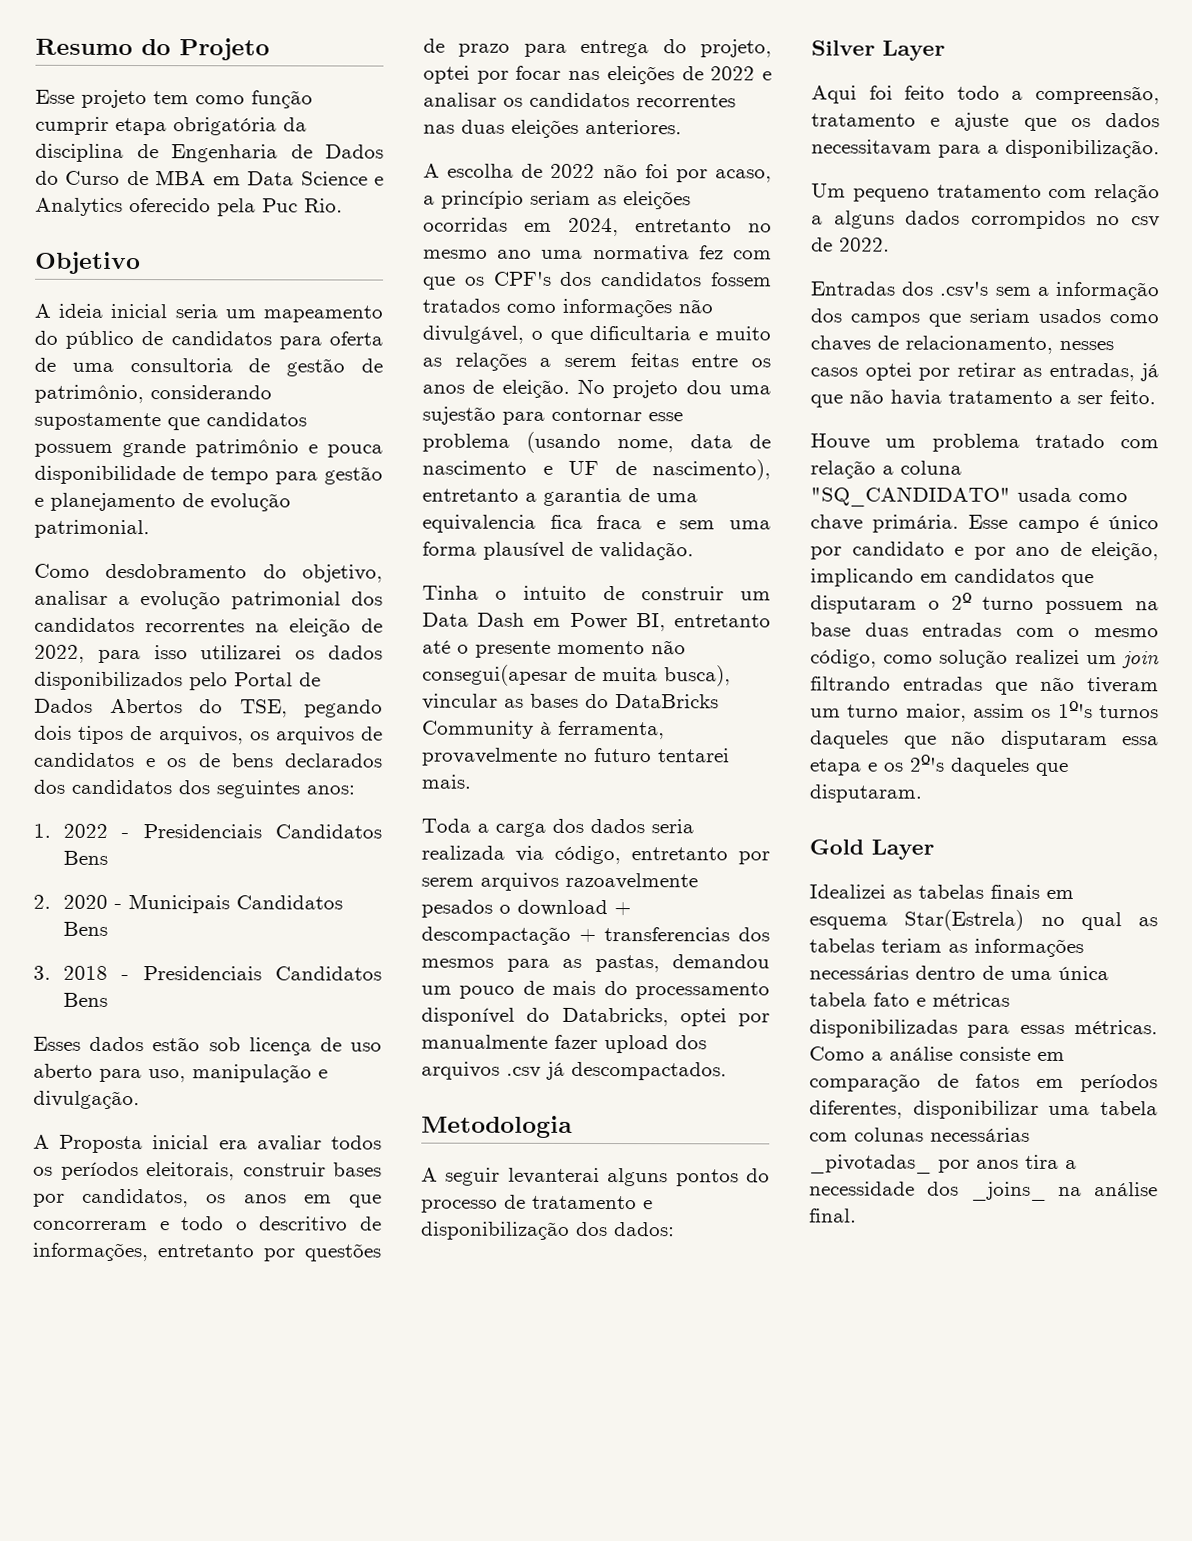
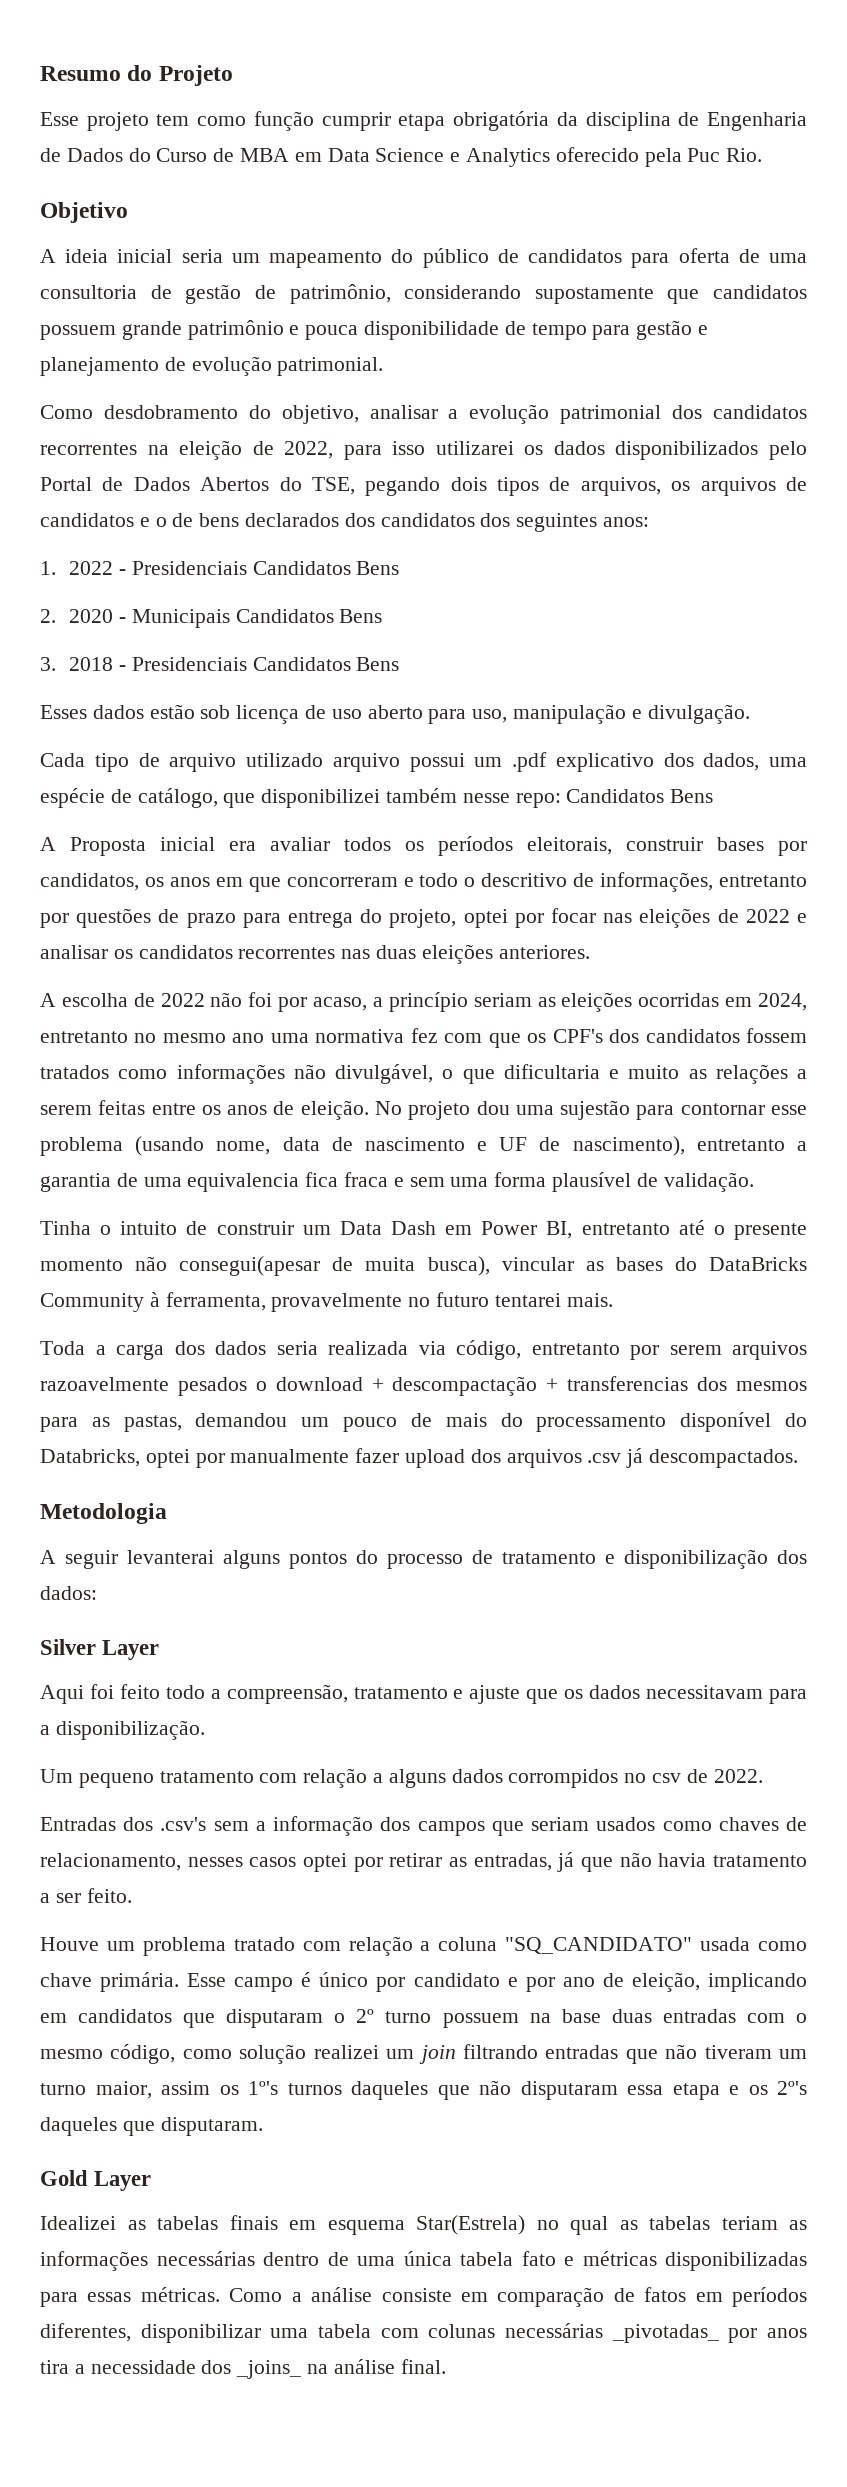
- Como desdobramento do objetivo, analisar a evolução patrimonial dos candidatos recorrentes na eleição de 2022, para isso utilizarei os dados disponibilizados pelo Portal de Dados Abertos do TSE, pegando dois tipos de arquivos, os arquivos de candidatos e os de bens declarados dos candidatos dos seguintes anos:
+ Como desdobramento do objetivo, analisar a evolução patrimonial dos candidatos recorrentes na eleição de 2022, para isso utilizarei os dados disponibilizados pelo Portal de Dados Abertos do TSE, pegando dois tipos de arquivos, os arquivos de candidatos e o de bens declarados dos candidatos dos seguintes anos:
+ Cada tipo de arquivo utilizado arquivo possui um .pdf explicativo dos dados, uma espécie de catálogo, que disponibilizei também nesse repo: Candidatos Bens

